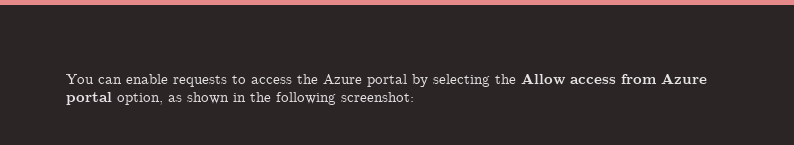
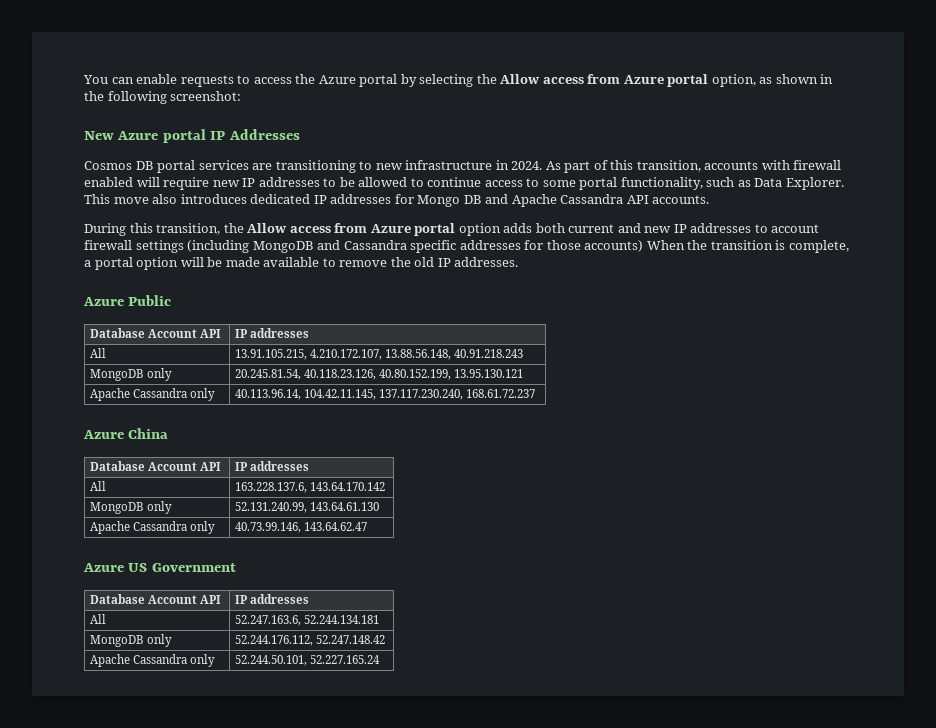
+ New Azure portal IP Addresses
+ Cosmos DB portal services are transitioning to new infrastructure in 2024. As part of this transition, accounts with firewall enabled will require new IP addresses to be allowed to continue access to some portal functionality, such as Data Explorer. This move also introduces dedicated IP addresses for Mongo DB and Apache Cassandra API accounts.
+ During this transition, the Allow access from Azure portal option adds both current and new IP addresses to account firewall settings (including MongoDB and Cassandra specific addresses for those accounts) When the transition is complete, a portal option will be made available to remove the old IP addresses.
+ Azure Public
+ Database Account API | IP addresses
+ All | 13.91.105.215, 4.210.172.107, 13.88.56.148, 40.91.218.243
+ MongoDB only | 20.245.81.54, 40.118.23.126, 40.80.152.199, 13.95.130.121
+ Apache Cassandra only | 40.113.96.14, 104.42.11.145, 137.117.230.240, 168.61.72.237
+ Azure China
+ Database Account API | IP addresses
+ All | 163.228.137.6, 143.64.170.142
+ MongoDB only | 52.131.240.99, 143.64.61.130
+ Apache Cassandra only | 40.73.99.146, 143.64.62.47
+ Azure US Government
+ Database Account API | IP addresses
+ All | 52.247.163.6, 52.244.134.181
+ MongoDB only | 52.244.176.112, 52.247.148.42
+ Apache Cassandra only | 52.244.50.101, 52.227.165.24

